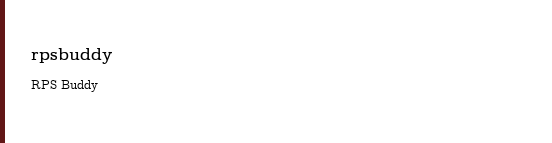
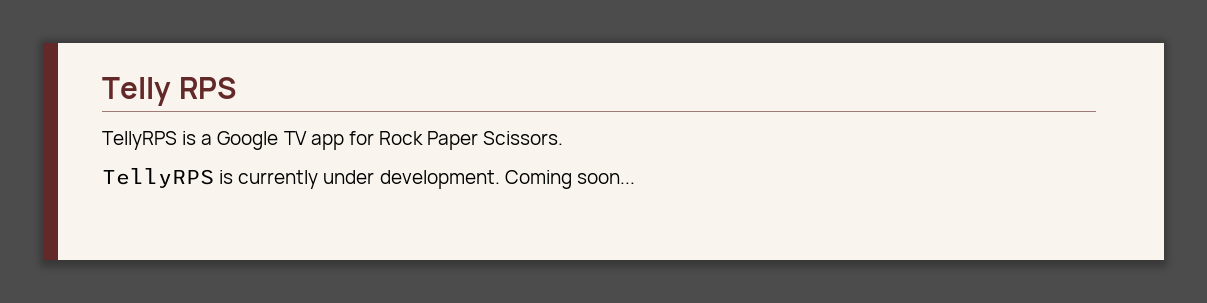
- rpsbuddy
- RPS Buddy
+ Telly RPS
+ TellyRPS is a Google TV app for Rock Paper Scissors.
+ TellyRPS is currently under development. Coming soon...

